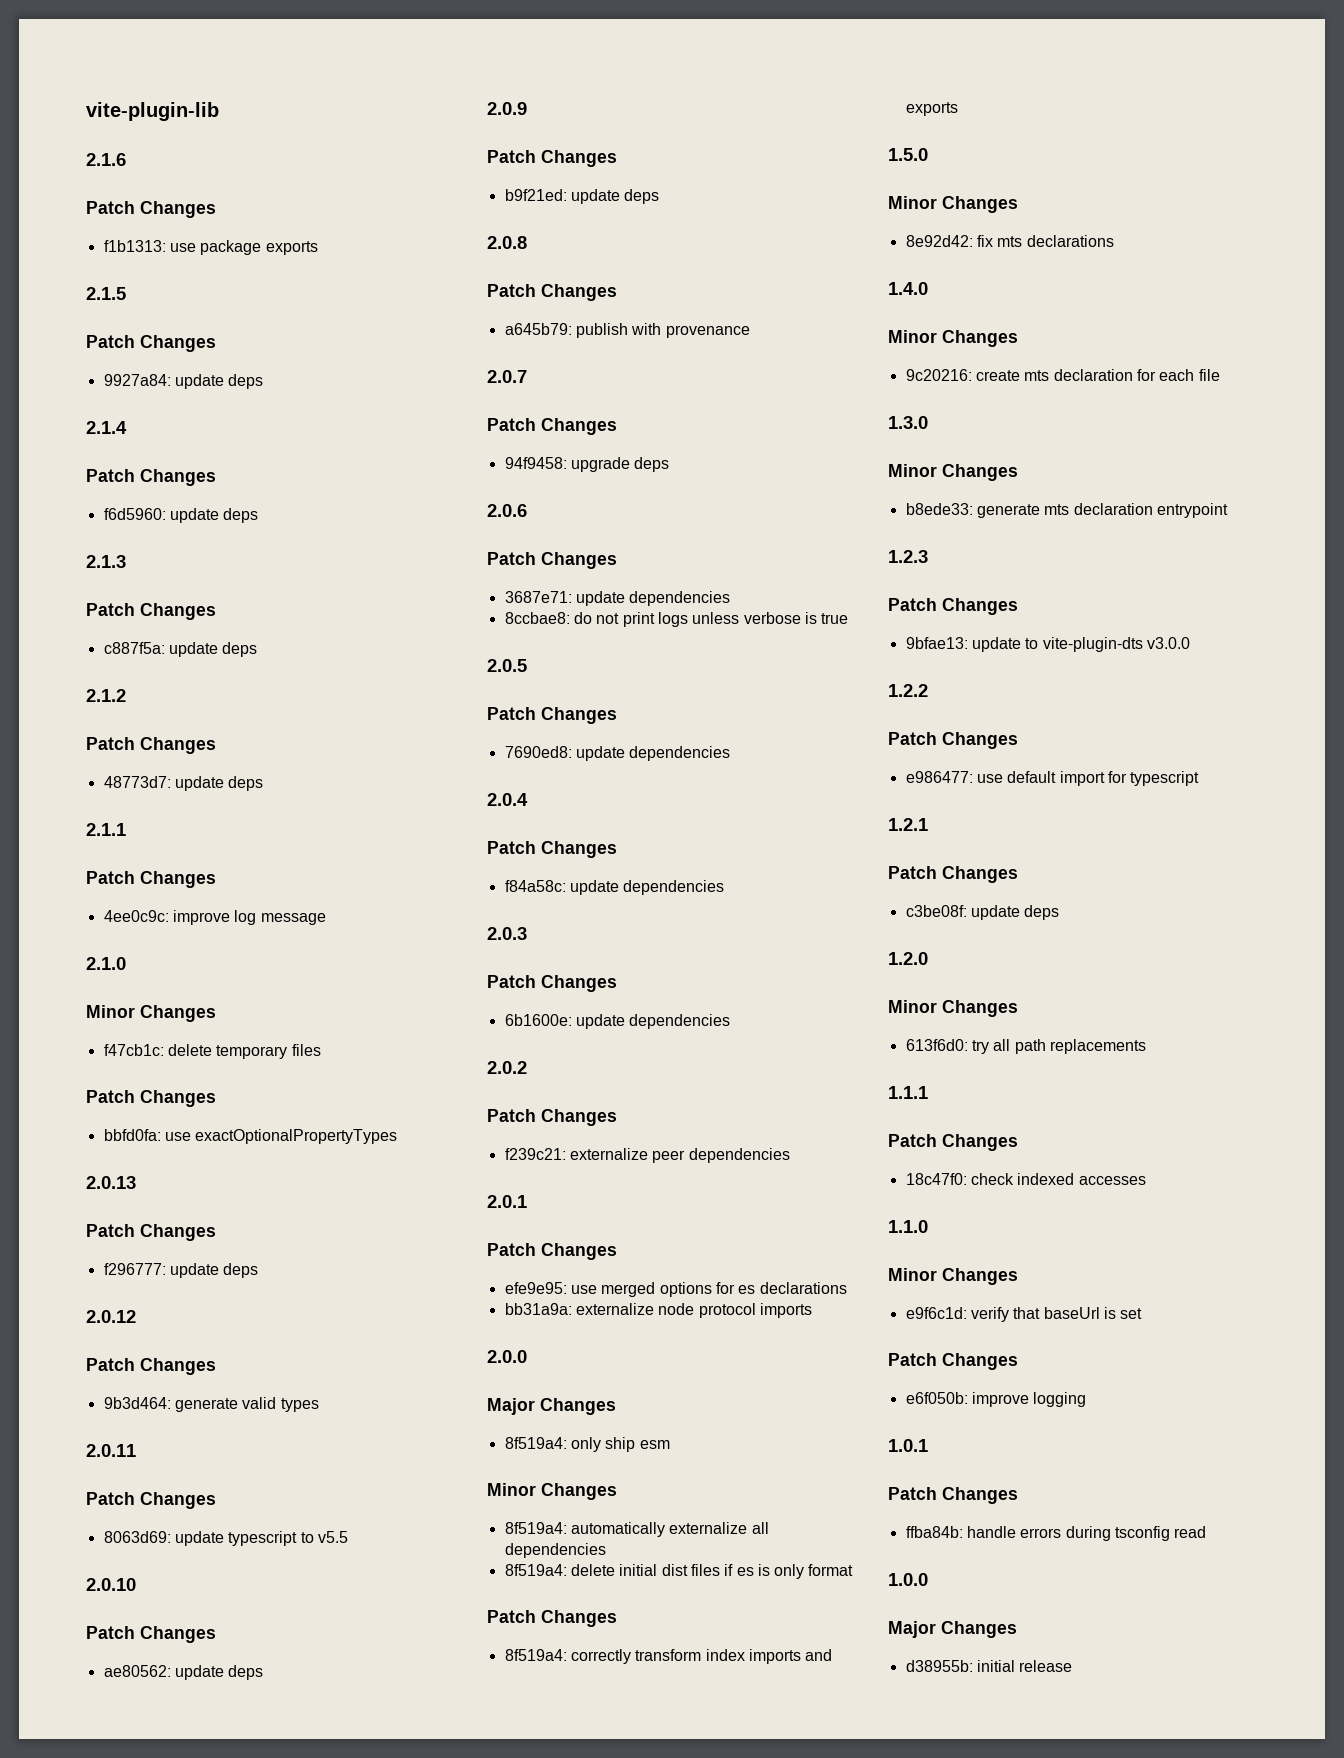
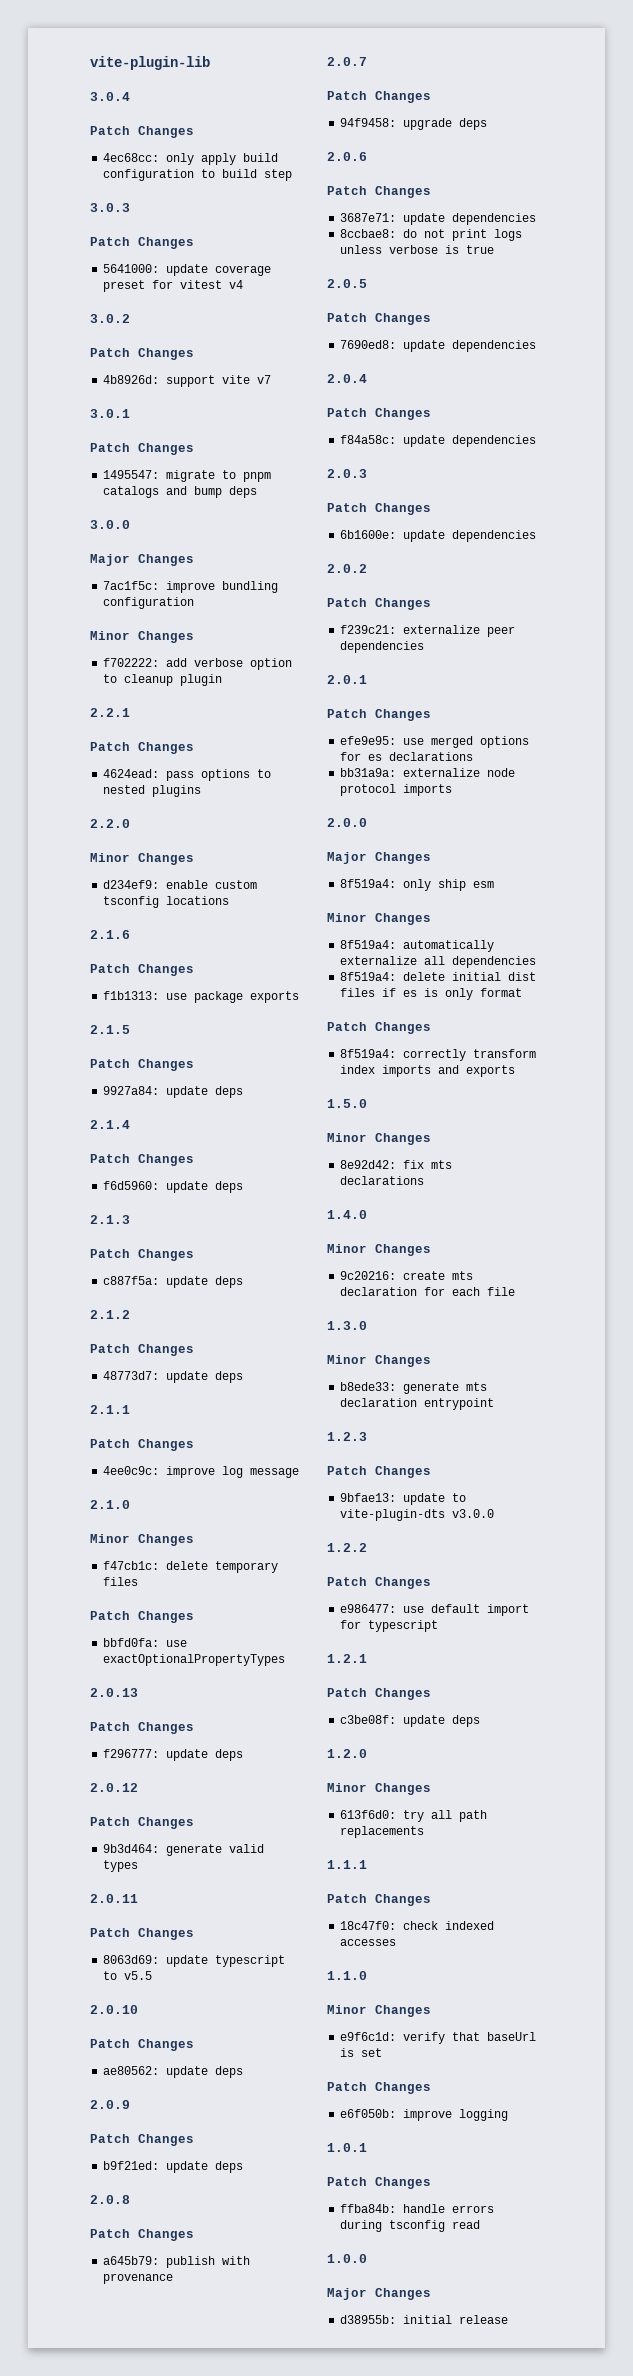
+ 3.0.4
+ Patch Changes
+ 4ec68cc: only apply build configuration to build step
+ 3.0.3
+ Patch Changes
+ 5641000: update coverage preset for vitest v4
+ 3.0.2
+ Patch Changes
+ 4b8926d: support vite v7
+ 3.0.1
+ Patch Changes
+ 1495547: migrate to pnpm catalogs and bump deps
+ 3.0.0
+ Major Changes
+ 7ac1f5c: improve bundling configuration
+ Minor Changes
+ f702222: add verbose option to cleanup plugin
+ 2.2.1
+ Patch Changes
+ 4624ead: pass options to nested plugins
+ 2.2.0
+ Minor Changes
+ d234ef9: enable custom tsconfig locations

